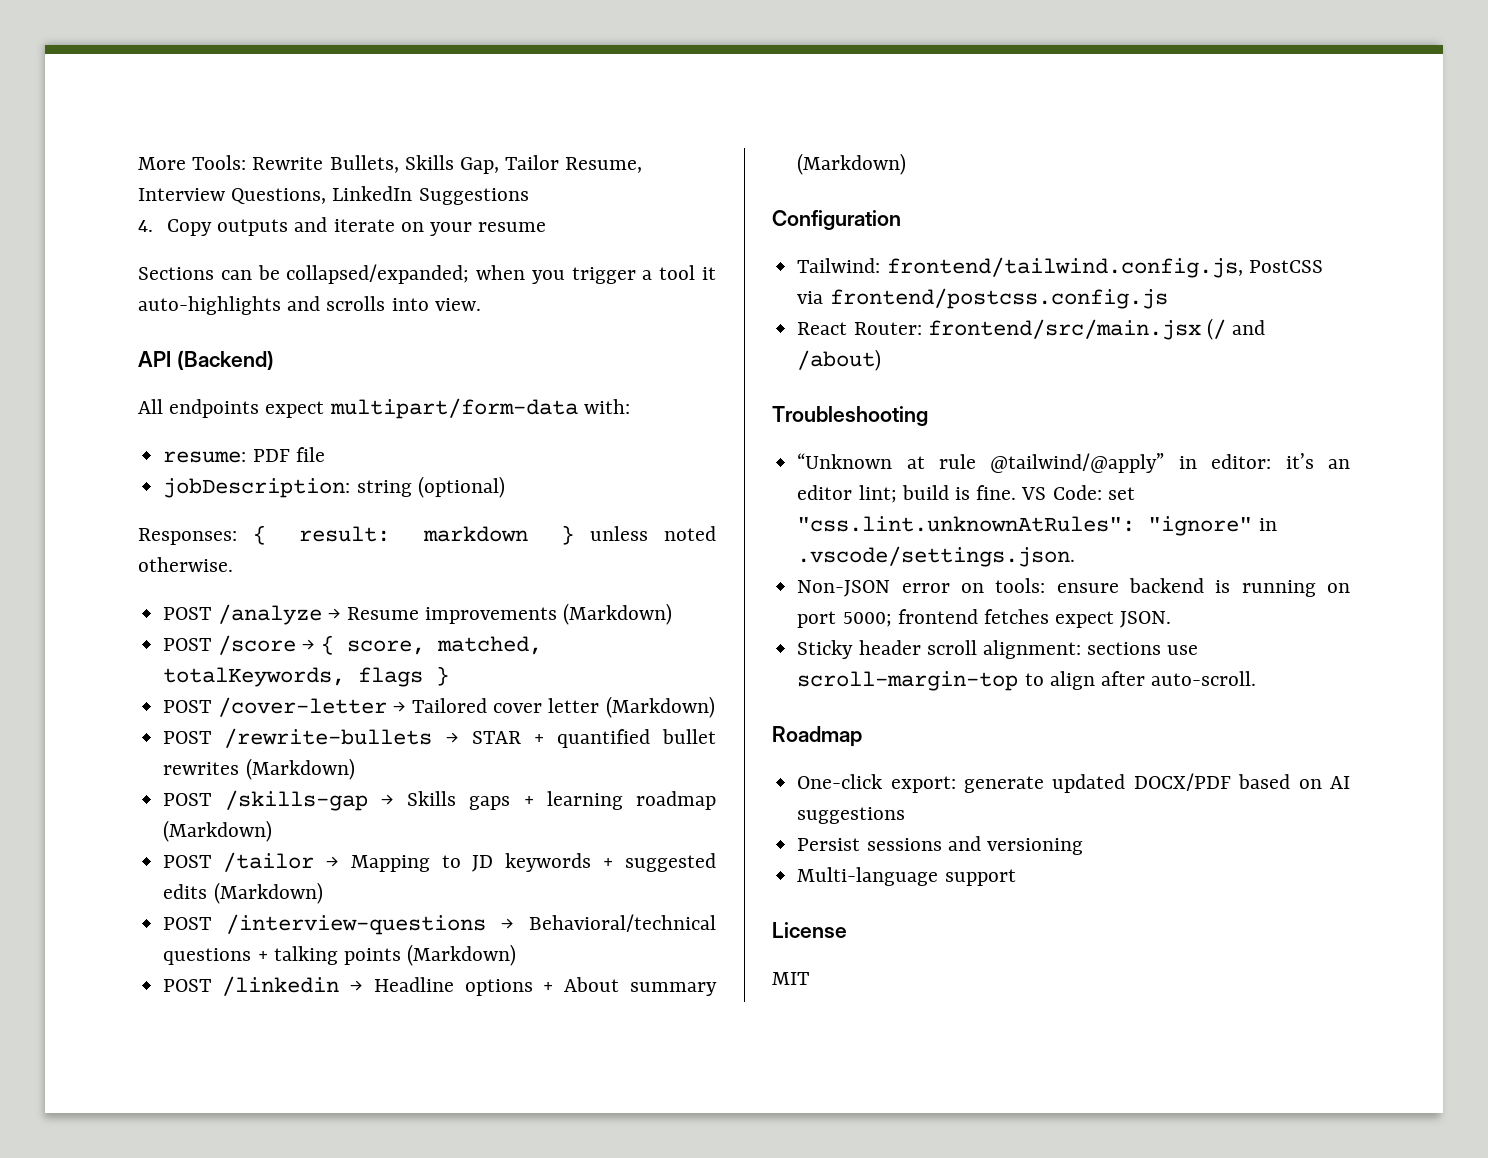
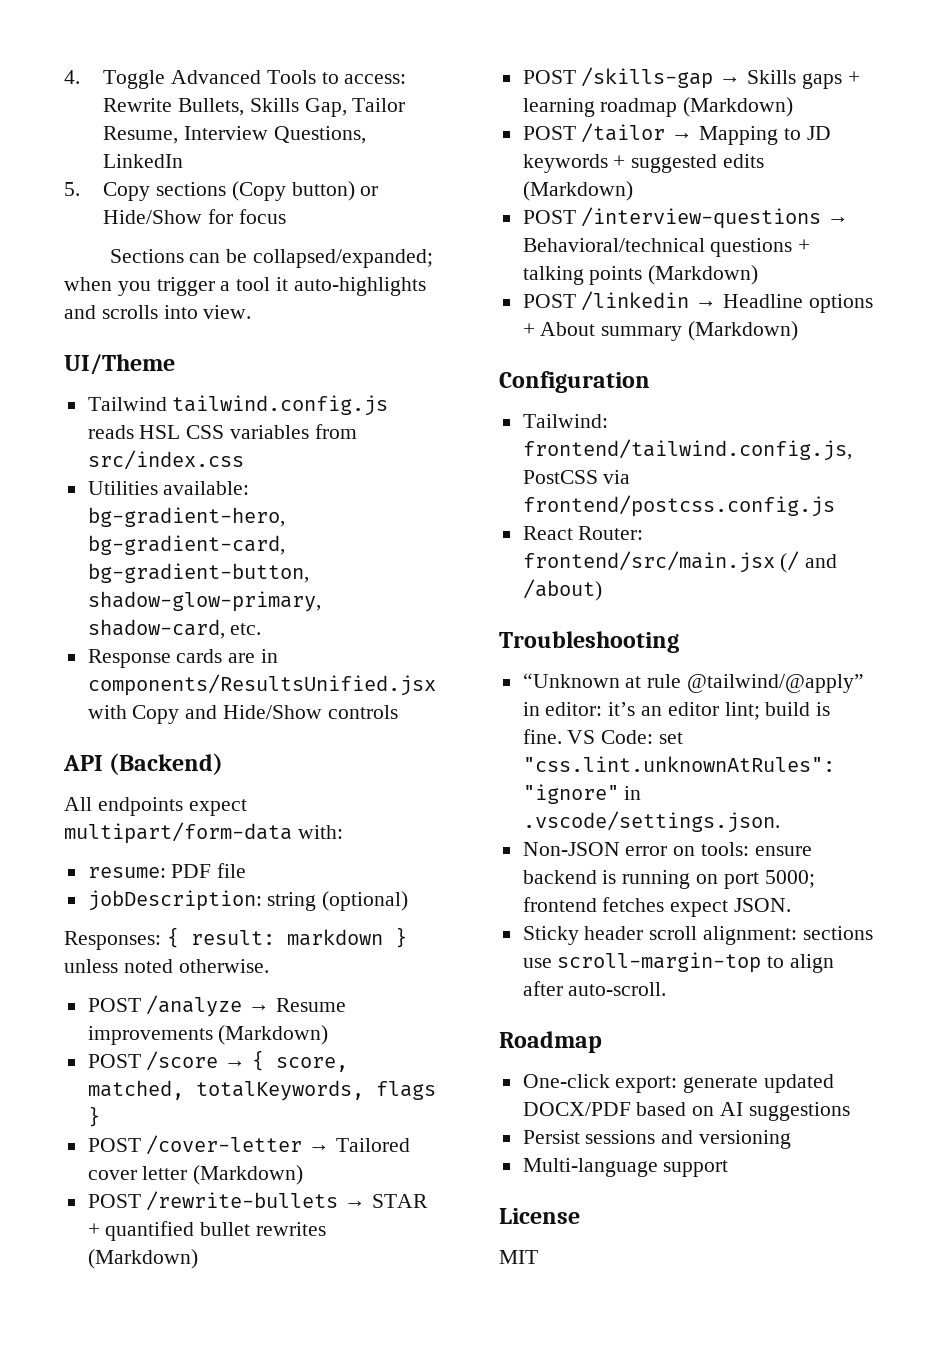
- More Tools: Rewrite Bullets, Skills Gap, Tailor Resume, Interview Questions, LinkedIn Suggestions
- 4. Copy outputs and iterate on your resume
+ 4. Toggle Advanced Tools to access: Rewrite Bullets, Skills Gap, Tailor Resume, Interview Questions, LinkedIn
+ 5. Copy sections (Copy button) or Hide/Show for focus
+ UI/Theme
+ Tailwind tailwind.config.js reads HSL CSS variables from src/index.css
+ Utilities available: bg-gradient-hero, bg-gradient-card, bg-gradient-button, shadow-glow-primary, shadow-card, etc.
+ Response cards are in components/ResultsUnified.jsx with Copy and Hide/Show controls

